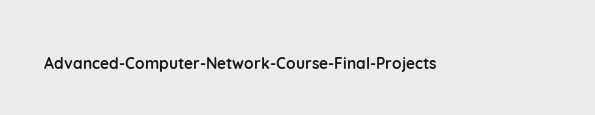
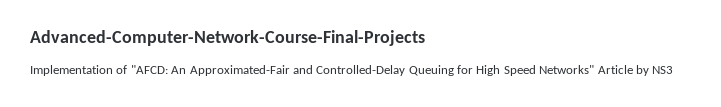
+ Implementation of "AFCD: An Approximated-Fair and Controlled-Delay Queuing for High Speed Networks" Article by NS3

